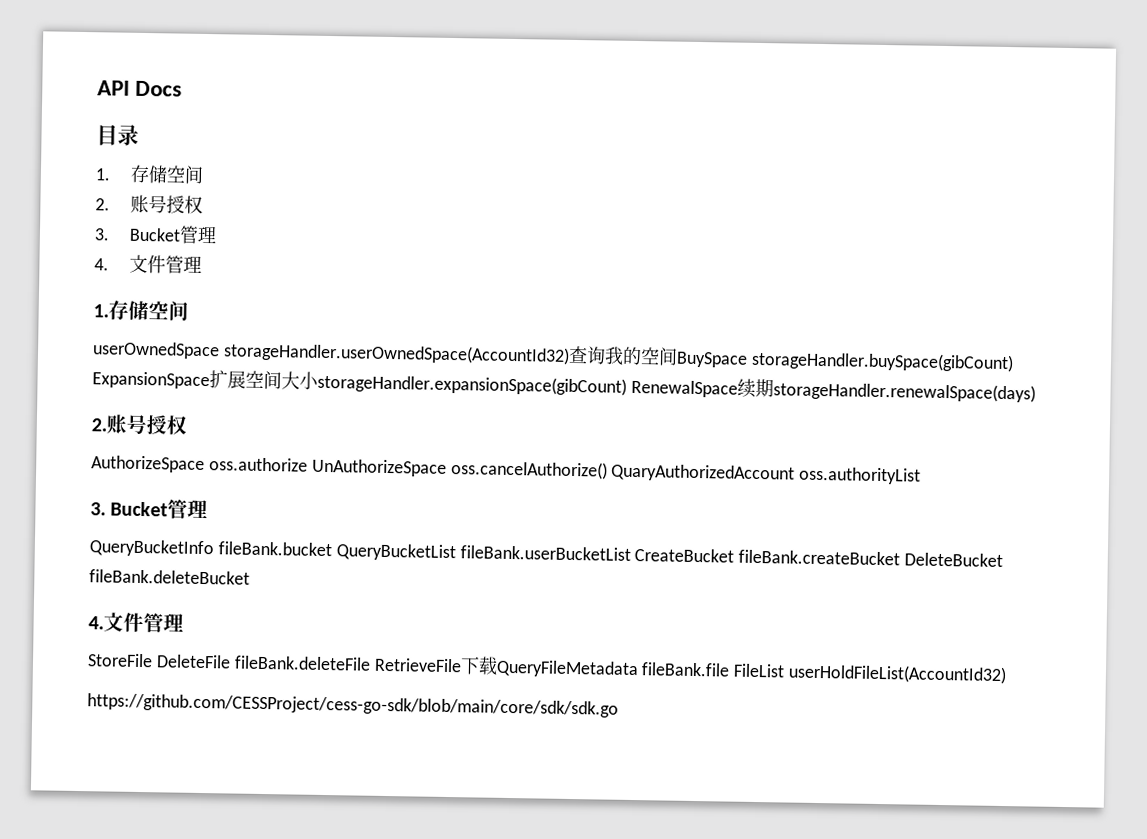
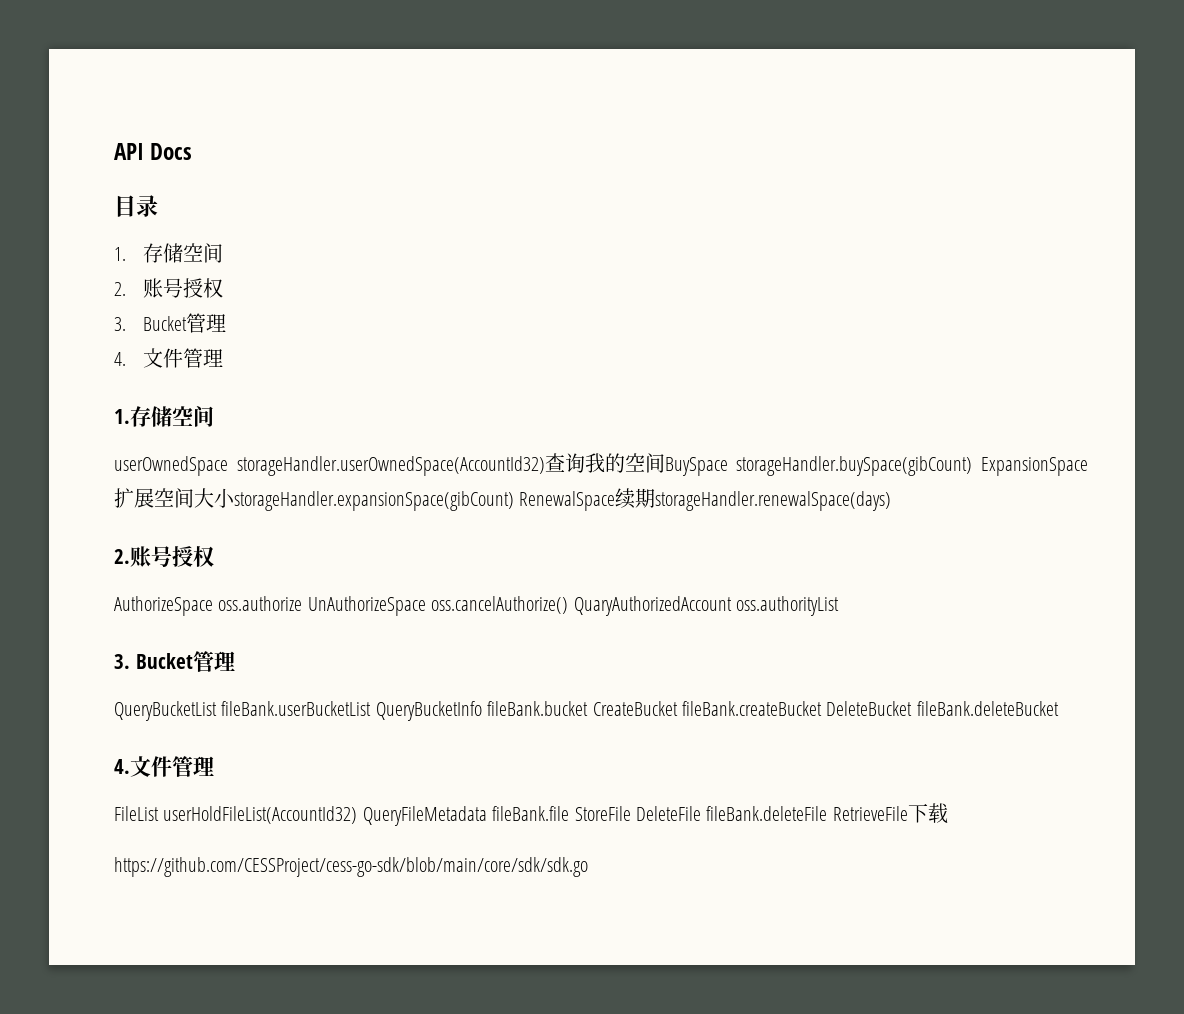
- QueryBucketInfo fileBank.bucket QueryBucketList fileBank.userBucketList CreateBucket fileBank.createBucket DeleteBucket fileBank.deleteBucket
+ QueryBucketList fileBank.userBucketList QueryBucketInfo fileBank.bucket CreateBucket fileBank.createBucket DeleteBucket fileBank.deleteBucket
- StoreFile DeleteFile fileBank.deleteFile RetrieveFile下载QueryFileMetadata fileBank.file FileList userHoldFileList(AccountId32)
+ FileList userHoldFileList(AccountId32) QueryFileMetadata fileBank.file StoreFile DeleteFile fileBank.deleteFile RetrieveFile下载

